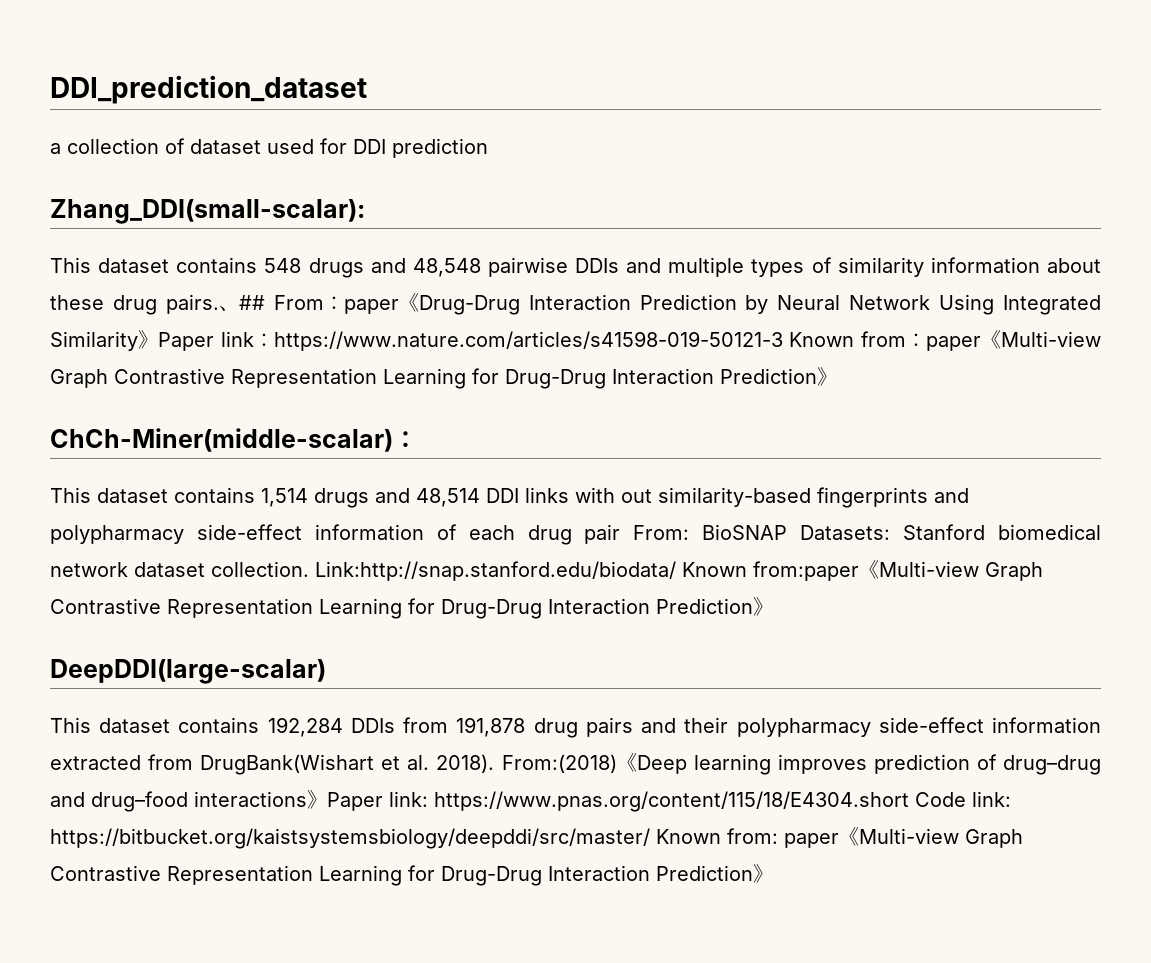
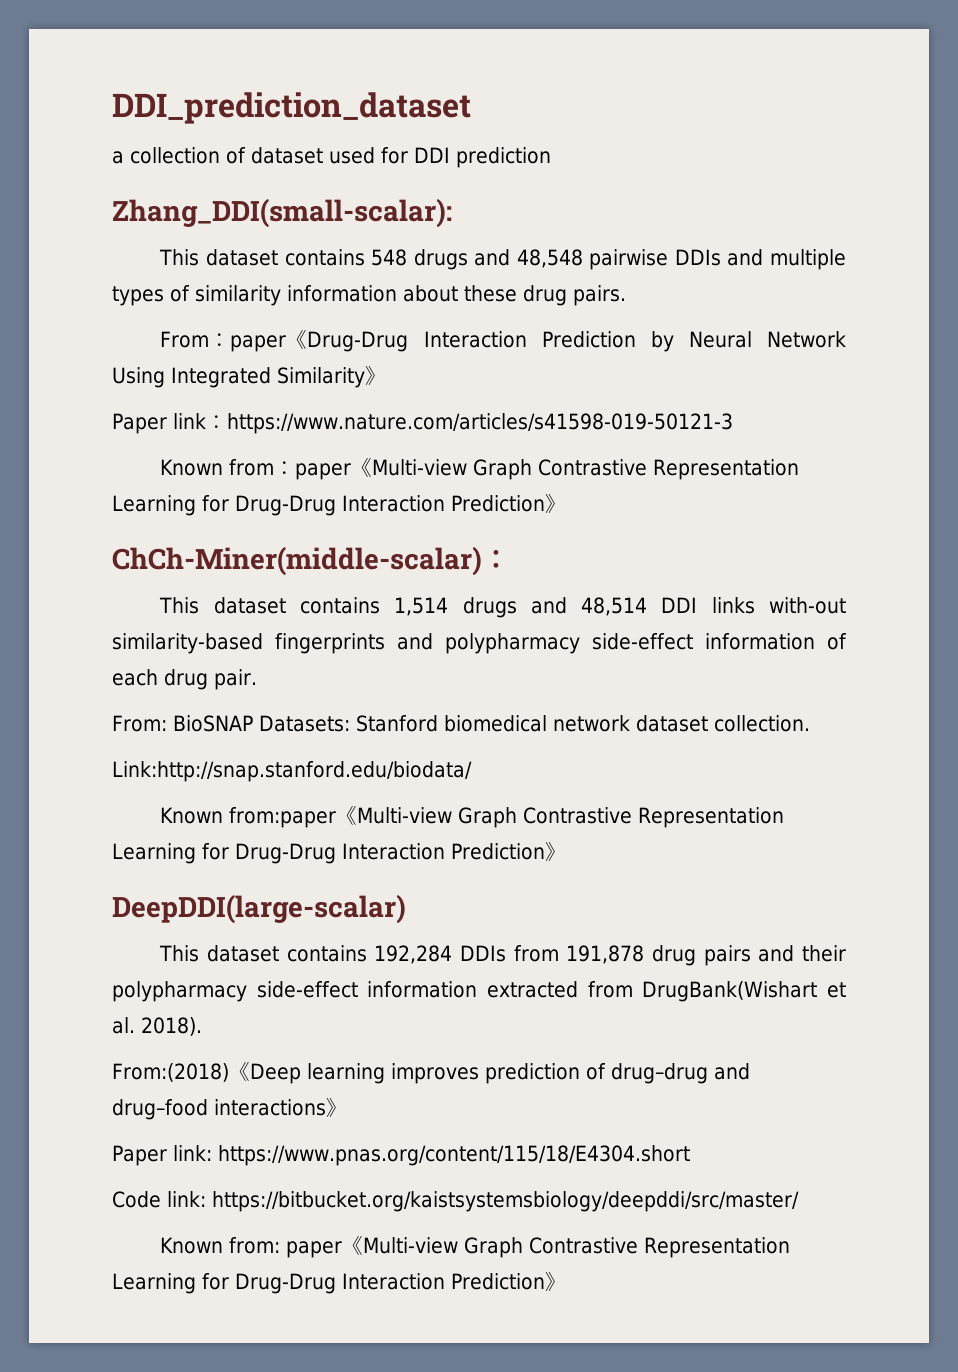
- This dataset contains 548 drugs and 48,548 pairwise DDIs and multiple types of similarity information about these drug pairs.、## From：paper《Drug-Drug Interaction Prediction by Neural Network Using Integrated Similarity》Paper link：https://www.nature.com/articles/s41598-019-50121-3 Known from：paper《Multi-view Graph Contrastive Representation Learning for Drug-Drug Interaction Prediction》
+ This dataset contains 548 drugs and 48,548 pairwise DDIs and multiple types of similarity information about these drug pairs.
+ From：paper《Drug-Drug Interaction Prediction by Neural Network Using Integrated Similarity》
+ Paper link：https://www.nature.com/articles/s41598-019-50121-3
+ Known from：paper《Multi-view Graph Contrastive Representation Learning for Drug-Drug Interaction Prediction》
- This dataset contains 1,514 drugs and 48,514 DDI links with out similarity-based fingerprints and polypharmacy side-effect information of each drug pair From: BioSNAP Datasets: Stanford biomedical network dataset collection. Link:http://snap.stanford.edu/biodata/ Known from:paper《Multi-view Graph Contrastive Representation Learning for Drug-Drug Interaction Prediction》
+ This dataset contains 1,514 drugs and 48,514 DDI links with-out similarity-based fingerprints and polypharmacy side-effect information of each drug pair.
+ From: BioSNAP Datasets: Stanford biomedical network dataset collection.
+ Link:http://snap.stanford.edu/biodata/
+ Known from:paper《Multi-view Graph Contrastive Representation Learning for Drug-Drug Interaction Prediction》
- This dataset contains 192,284 DDIs from 191,878 drug pairs and their polypharmacy side-effect information extracted from DrugBank(Wishart et al. 2018). From:(2018)《Deep learning improves prediction of drug–drug and drug–food interactions》Paper link: https://www.pnas.org/content/115/18/E4304.short Code link: https://bitbucket.org/kaistsystemsbiology/deepddi/src/master/ Known from: paper《Multi-view Graph Contrastive Representation Learning for Drug-Drug Interaction Prediction》
+ This dataset contains 192,284 DDIs from 191,878 drug pairs and their polypharmacy side-effect information extracted from DrugBank(Wishart et al. 2018).
+ From:(2018)《Deep learning improves prediction of drug–drug and drug–food interactions》
+ Paper link: https://www.pnas.org/content/115/18/E4304.short
+ Code link: https://bitbucket.org/kaistsystemsbiology/deepddi/src/master/
+ Known from: paper《Multi-view Graph Contrastive Representation Learning for Drug-Drug Interaction Prediction》

